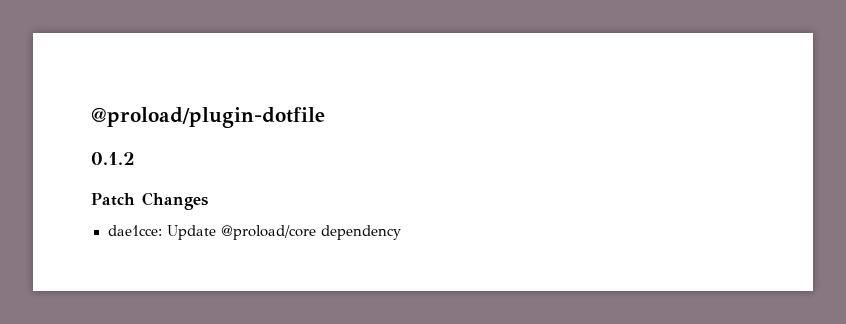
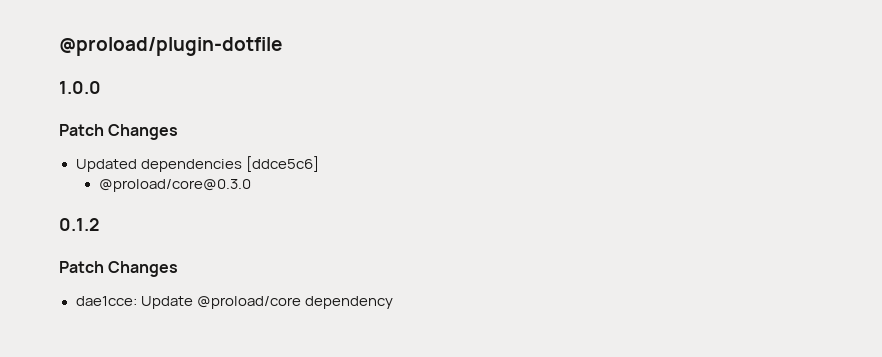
+ 1.0.0
+ Patch Changes
+ Updated dependencies [ddce5c6]
+ @proload/core@0.3.0

